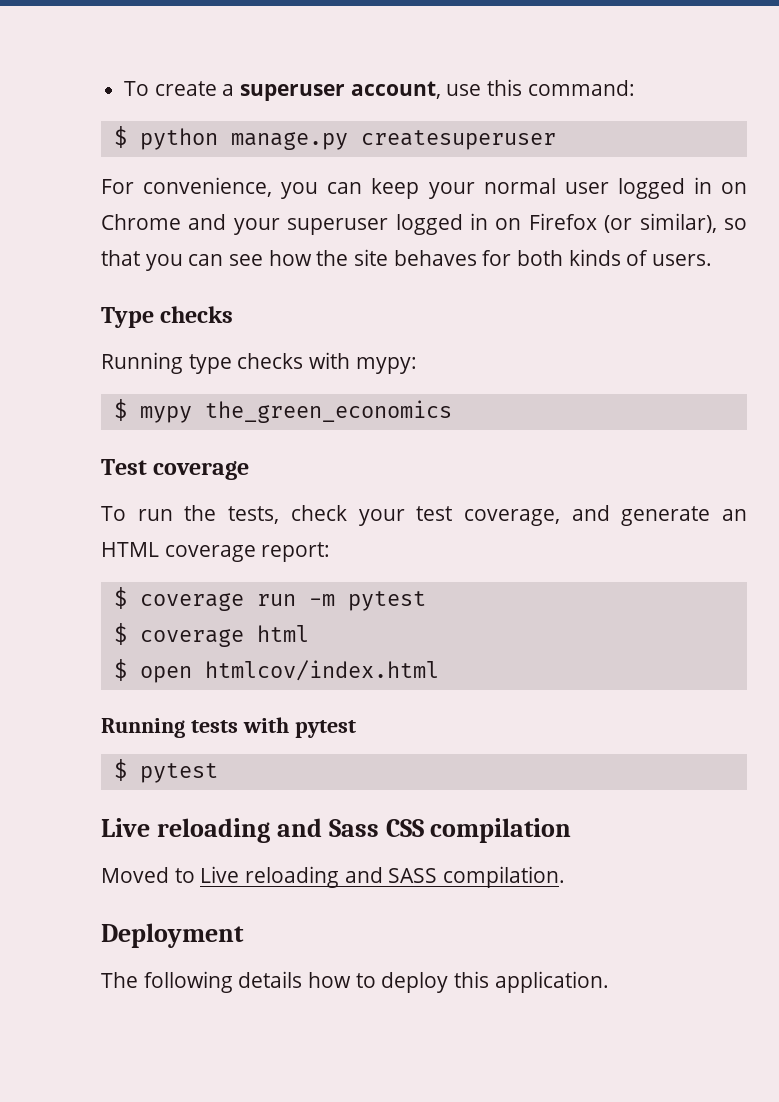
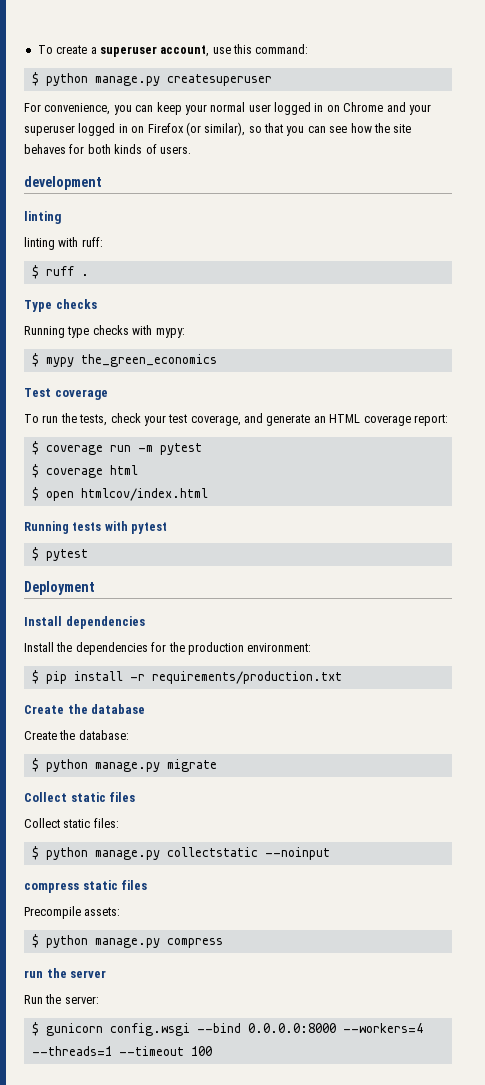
+ development
+ linting
+ linting with ruff:
+ $ ruff .
- Live reloading and Sass CSS compilation
- Moved to Live reloading and SASS compilation.
  Deployment
- The following details how to deploy this application.
+ Install dependencies
+ Install the dependencies for the production environment:
+ $ pip install -r requirements/production.txt
+ Create the database
+ Create the database:
+ $ python manage.py migrate
+ Collect static files
+ Collect static files:
+ $ python manage.py collectstatic --noinput
+ compress static files
+ Precompile assets:
+ $ python manage.py compress
+ run the server
+ Run the server:
+ $ gunicorn config.wsgi --bind 0.0.0.0:8000 --workers=4 --threads=1 --timeout 100

